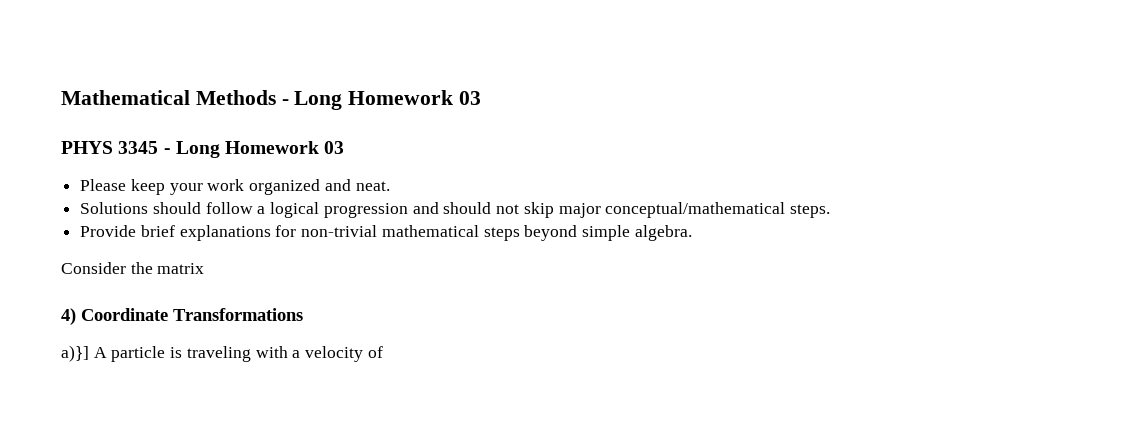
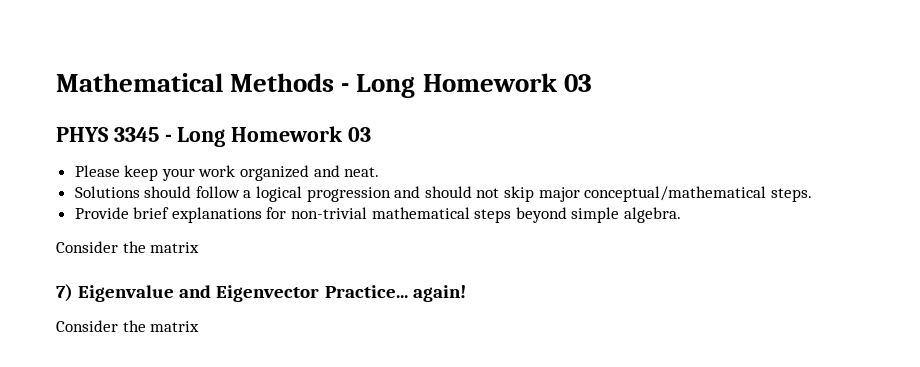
- 4) Coordinate Transformations
- a)}] A particle is traveling with a velocity of
+ 7) Eigenvalue and Eigenvector Practice... again!
+ Consider the matrix

